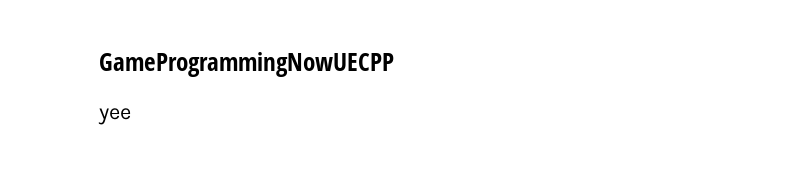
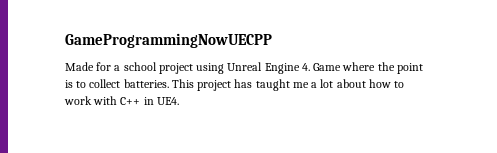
- yee
+ Made for a school project using Unreal Engine 4. Game where the point is to collect batteries. This project has taught me a lot about how to work with C++ in UE4.

